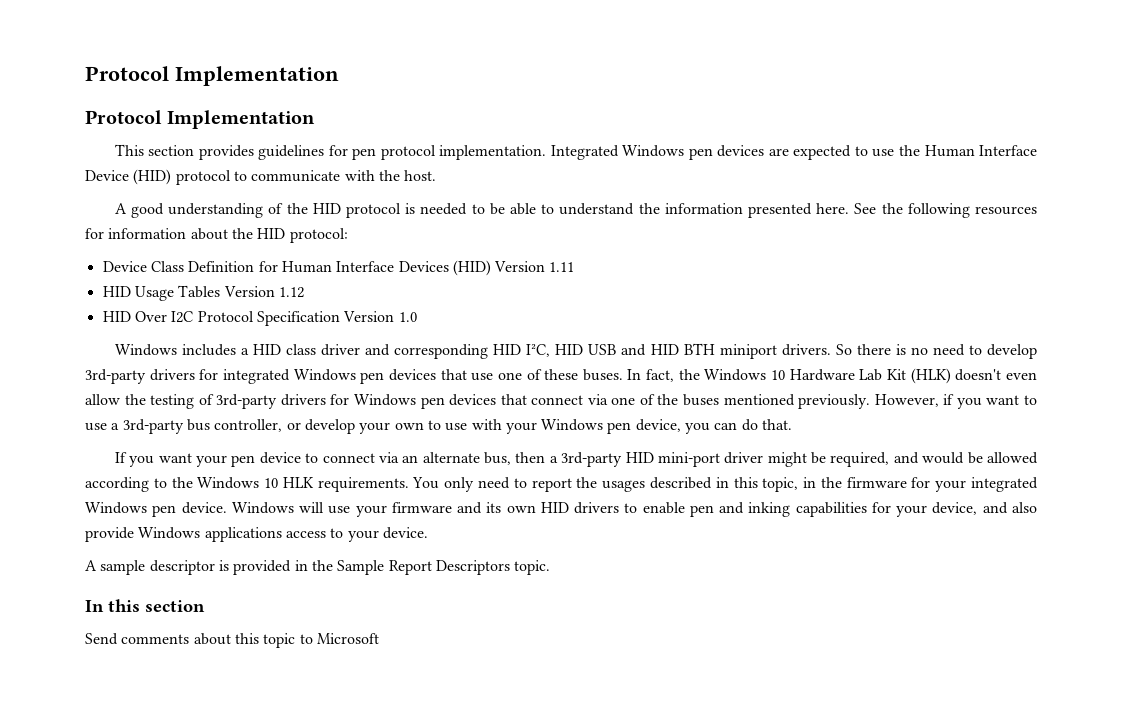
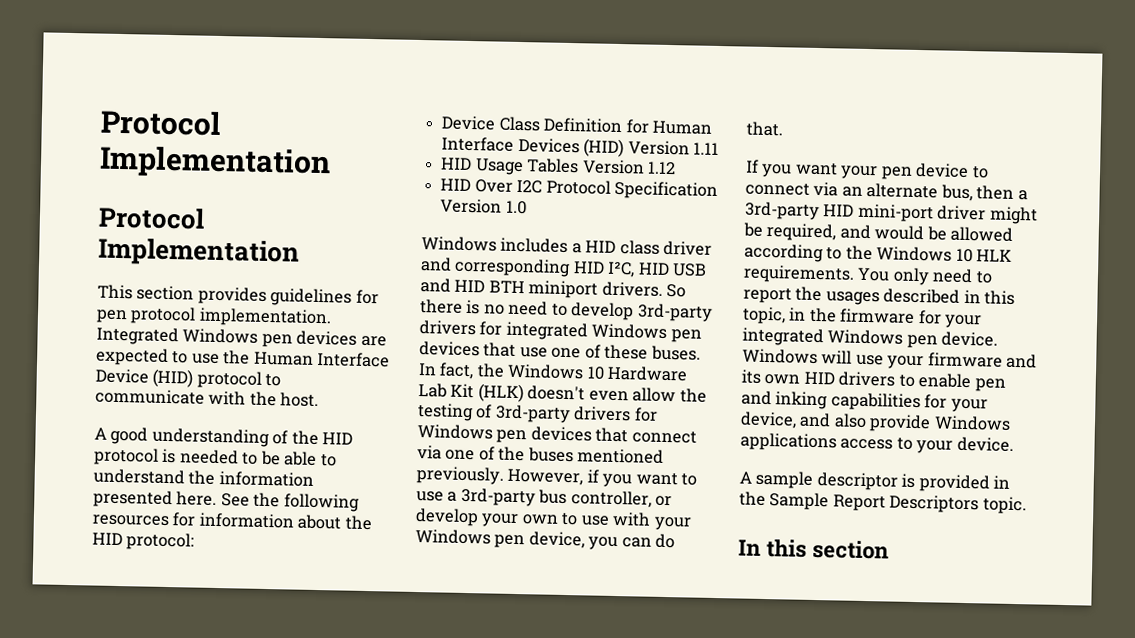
- Send comments about this topic to Microsoft

